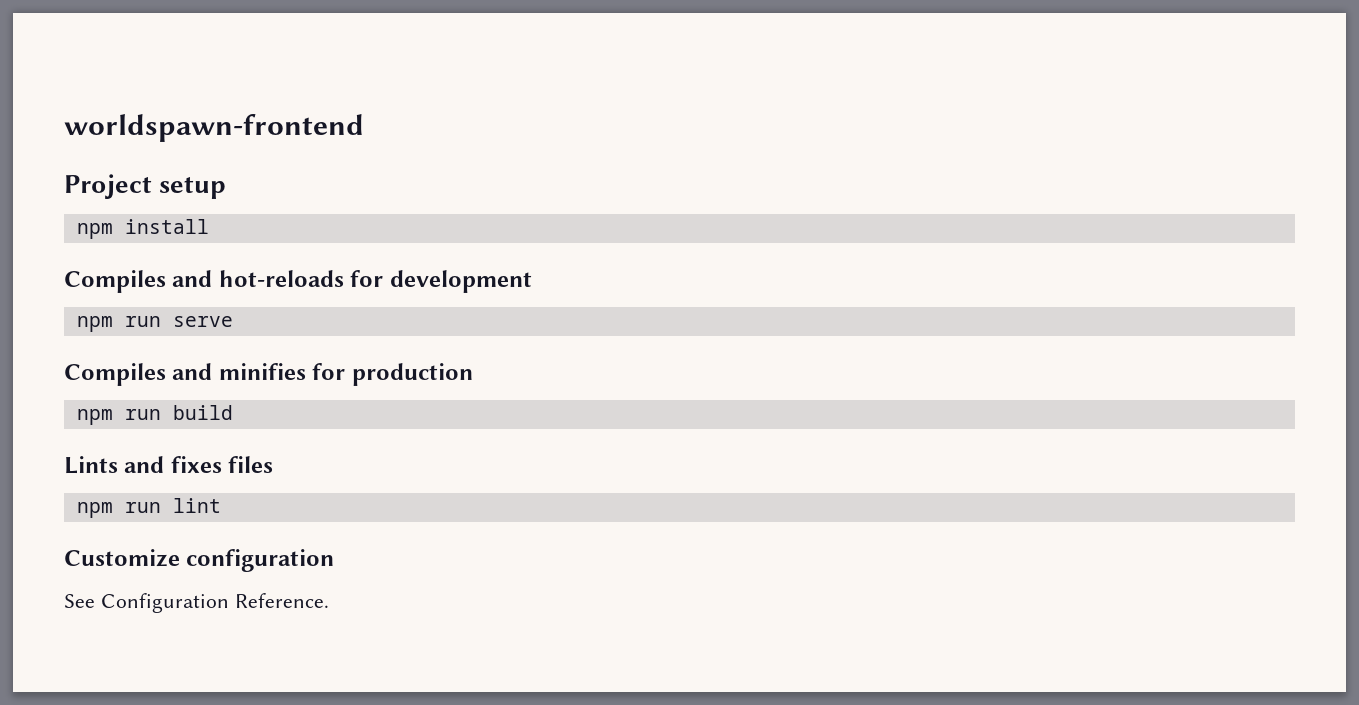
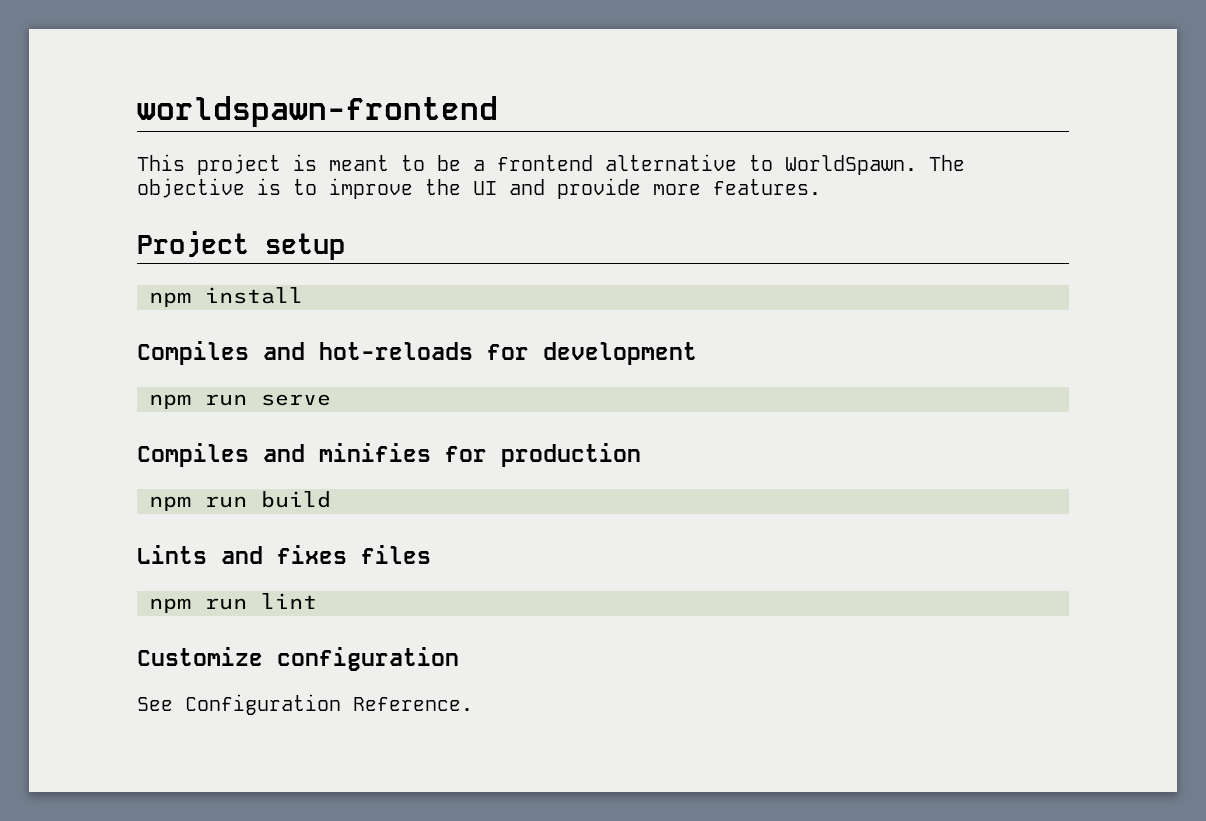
+ This project is meant to be a frontend alternative to WorldSpawn. The objective is to improve the UI and provide more features.

